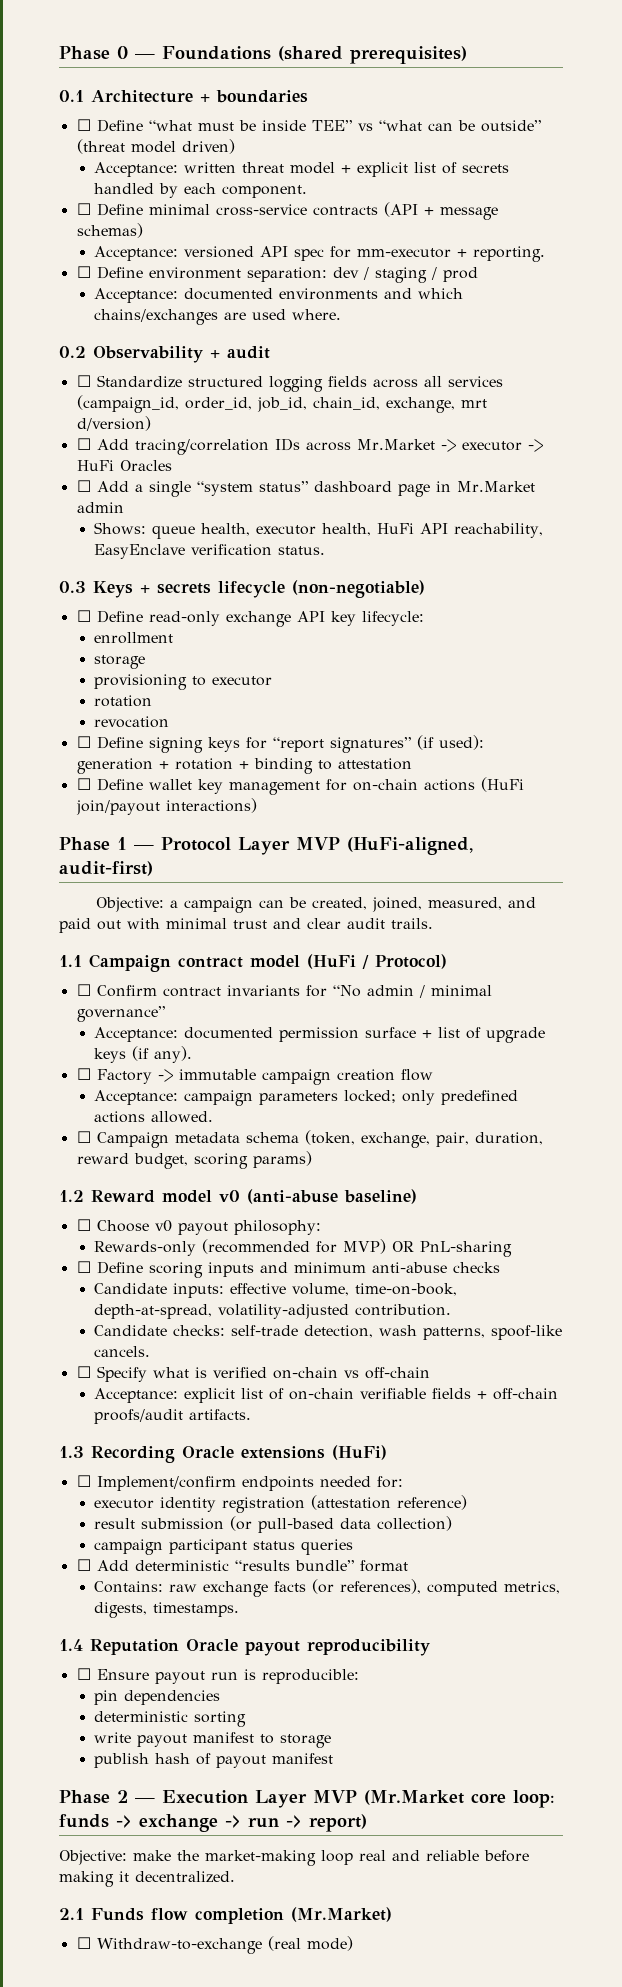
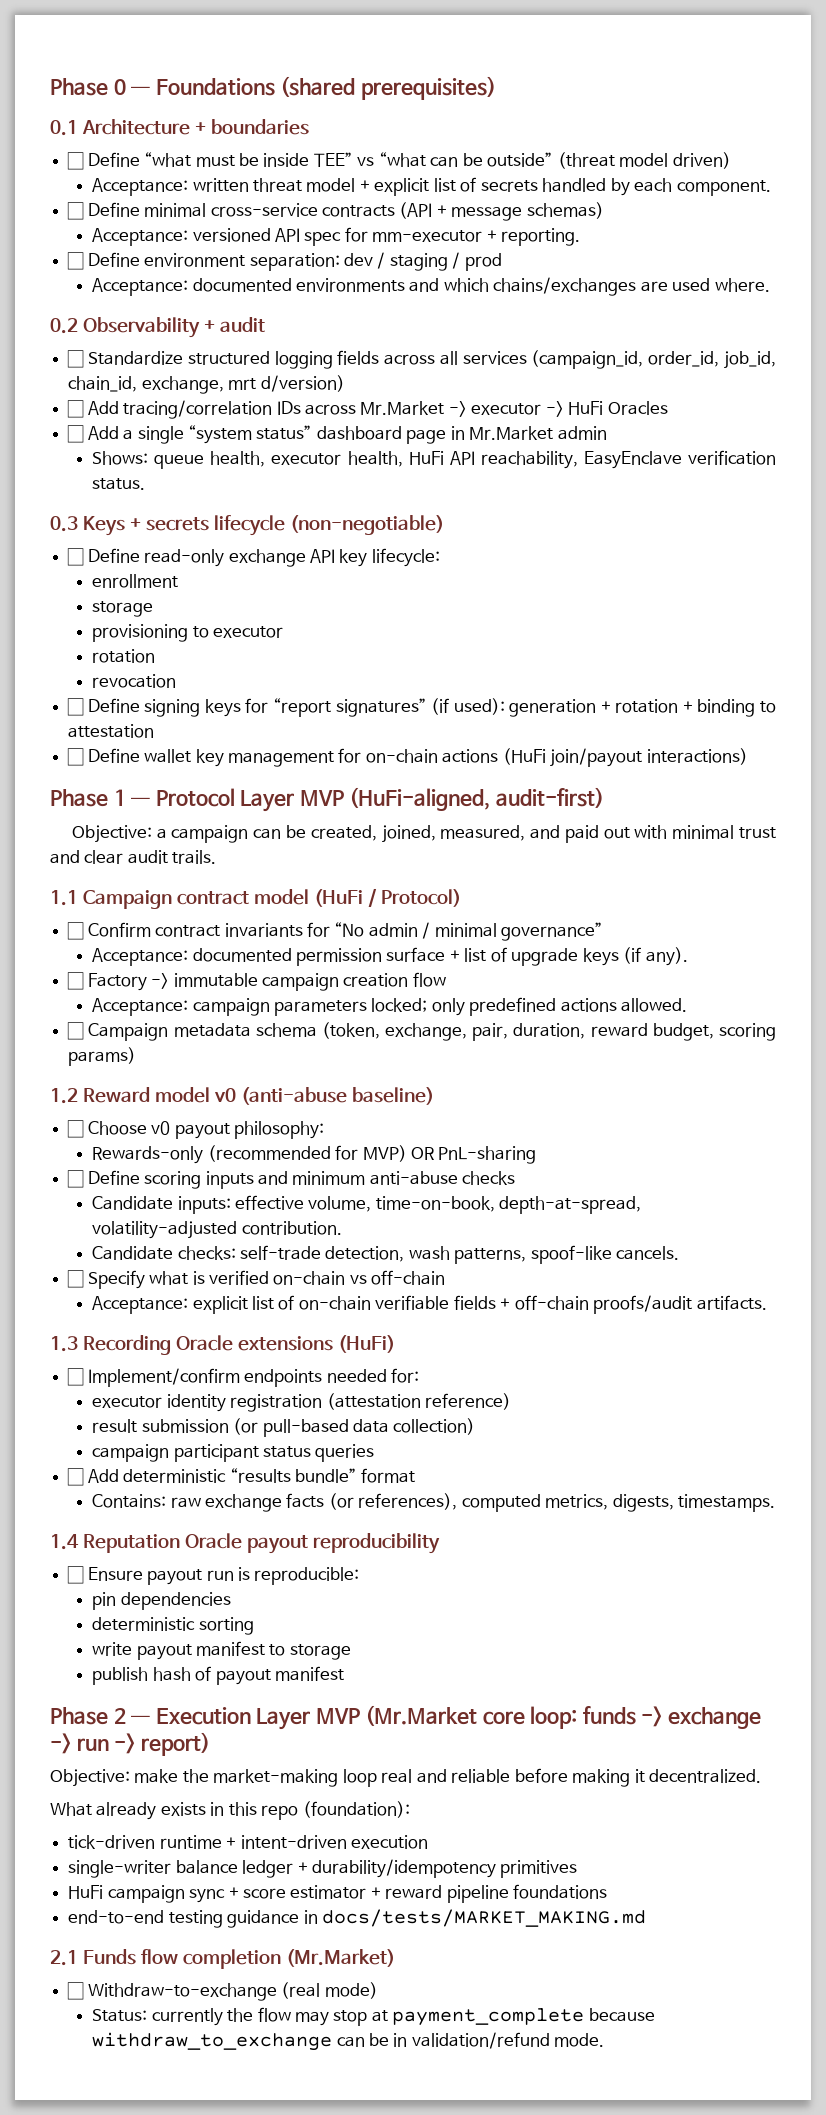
+ What already exists in this repo (foundation):
+ tick-driven runtime + intent-driven execution
+ single-writer balance ledger + durability/idempotency primitives
+ HuFi campaign sync + score estimator + reward pipeline foundations
+ end-to-end testing guidance in docs/tests/MARKET_MAKING.md
+ Status: currently the flow may stop at payment_complete because withdraw_to_exchange can be in validation/refund mode.

